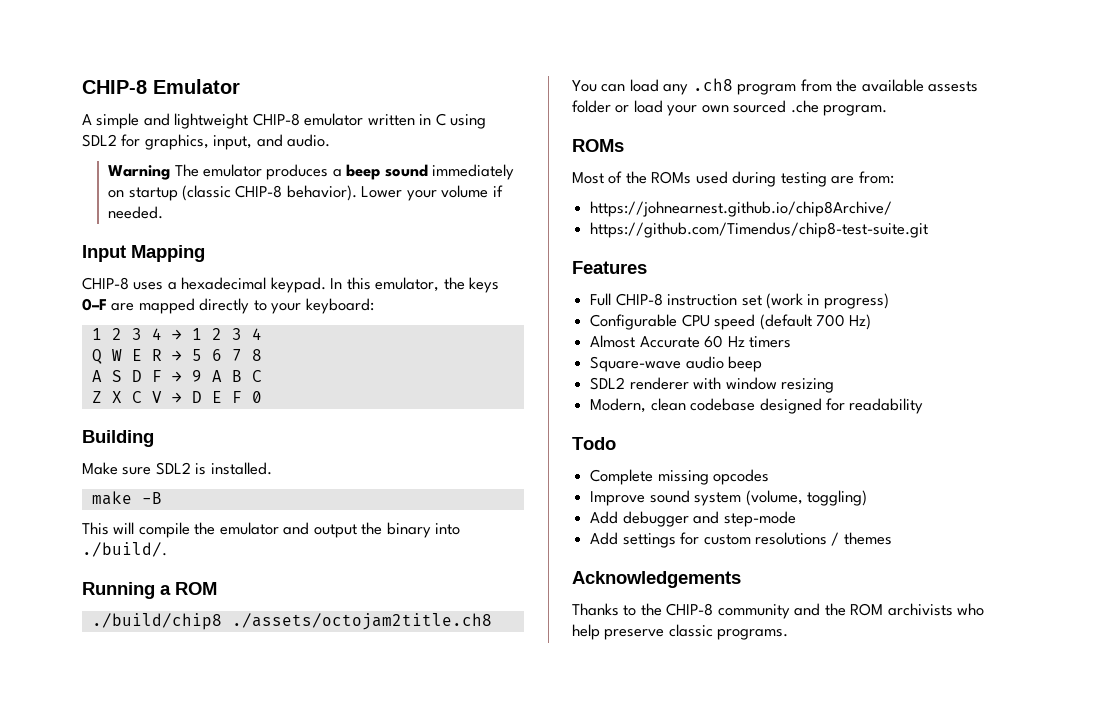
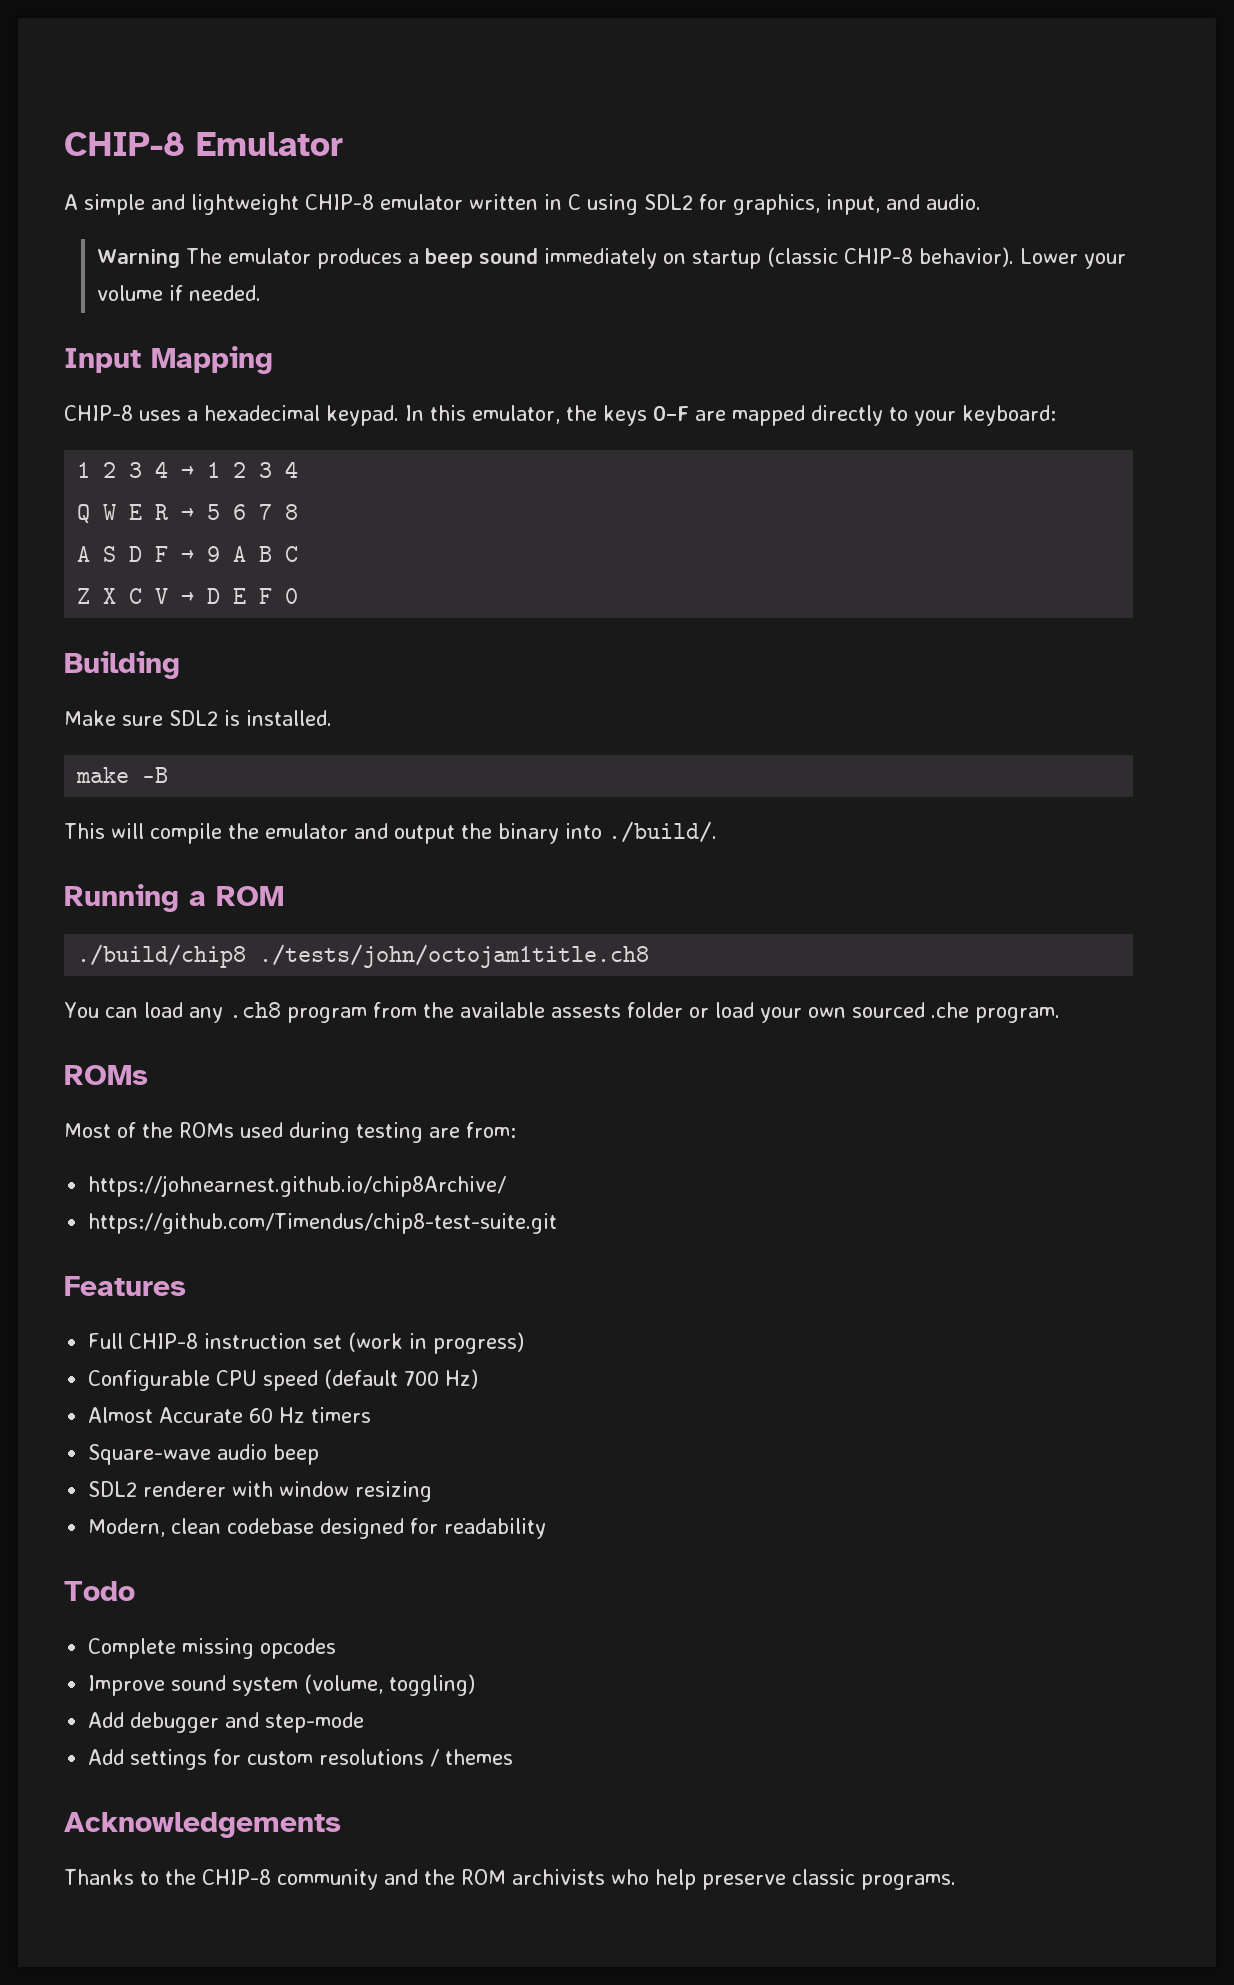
- ./build/chip8 ./assets/octojam2title.ch8
+ ./build/chip8 ./tests/john/octojam1title.ch8

